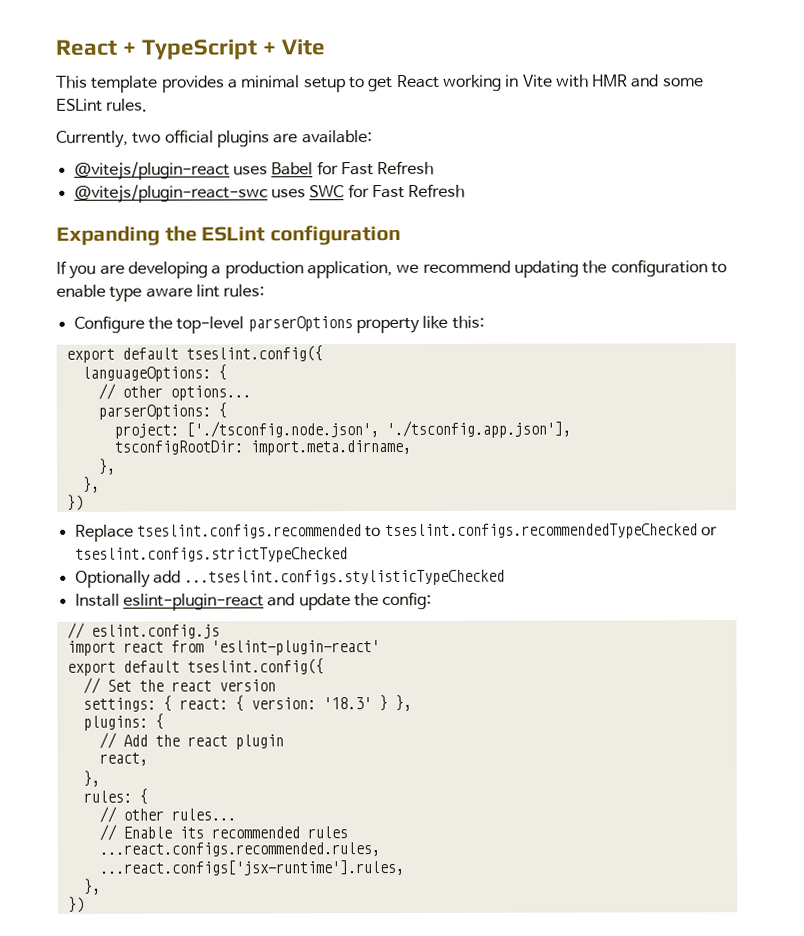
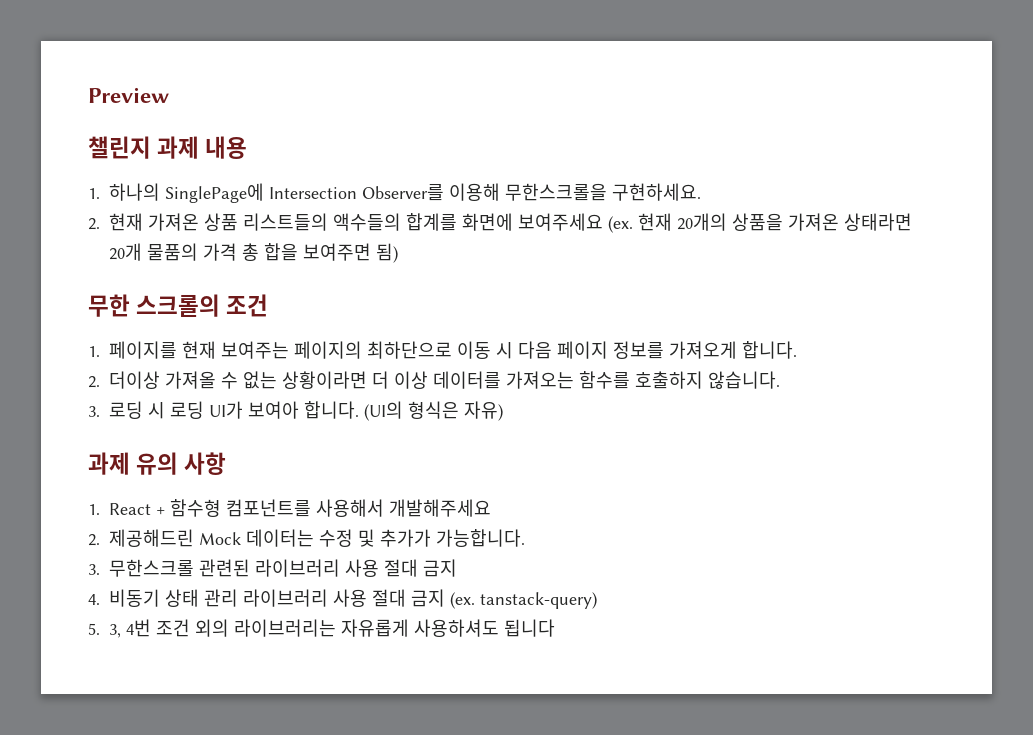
- React + TypeScript + Vite
- This template provides a minimal setup to get React working in Vite with HMR and some ESLint rules.
- Currently, two official plugins are available:
- @vitejs/plugin-react uses Babel for Fast Refresh
- @vitejs/plugin-react-swc uses SWC for Fast Refresh
- Expanding the ESLint configuration
- If you are developing a production application, we recommend updating the configuration to enable type aware lint rules:
- Configure the top-level parserOptions property like this:
- export default tseslint.config({
- languageOptions: {
- // other options...
- parserOptions: {
- project: ['./tsconfig.node.json', './tsconfig.app.json'],
- tsconfigRootDir: import.meta.dirname,
- },
- },
- })
- Replace tseslint.configs.recommended to tseslint.configs.recommendedTypeChecked or tseslint.configs.strictTypeChecked
- Optionally add ...tseslint.configs.stylisticTypeChecked
- Install eslint-plugin-react and update the config:
- // eslint.config.js
- import react from 'eslint-plugin-react'
- export default tseslint.config({
- // Set the react version
- settings: { react: { version: '18.3' } },
- plugins: {
- // Add the react plugin
- react,
- },
- rules: {
- // other rules...
- // Enable its recommended rules
- ...react.configs.recommended.rules,
- ...react.configs['jsx-runtime'].rules,
- },
- })
+ Preview
+ 챌린지 과제 내용
+ 1. 하나의 SinglePage에 Intersection Observer를 이용해 무한스크롤을 구현하세요.
+ 2. 현재 가져온 상품 리스트들의 액수들의 합계를 화면에 보여주세요 (ex. 현재 20개의 상품을 가져온 상태라면 20개 물품의 가격 총 합을 보여주면 됨)
+ 무한 스크롤의 조건
+ 1. 페이지를 현재 보여주는 페이지의 최하단으로 이동 시 다음 페이지 정보를 가져오게 합니다.
+ 2. 더이상 가져올 수 없는 상황이라면 더 이상 데이터를 가져오는 함수를 호출하지 않습니다.
+ 3. 로딩 시 로딩 UI가 보여아 합니다. (UI의 형식은 자유)
+ 과제 유의 사항
+ 1. React + 함수형 컴포넌트를 사용해서 개발해주세요
+ 2. 제공해드린 Mock 데이터는 수정 및 추가가 가능합니다.
+ 3. 무한스크롤 관련된 라이브러리 사용 절대 금지
+ 4. 비동기 상태 관리 라이브러리 사용 절대 금지 (ex. tanstack-query)
+ 5. 3, 4번 조건 외의 라이브러리는 자유롭게 사용하셔도 됩니다

